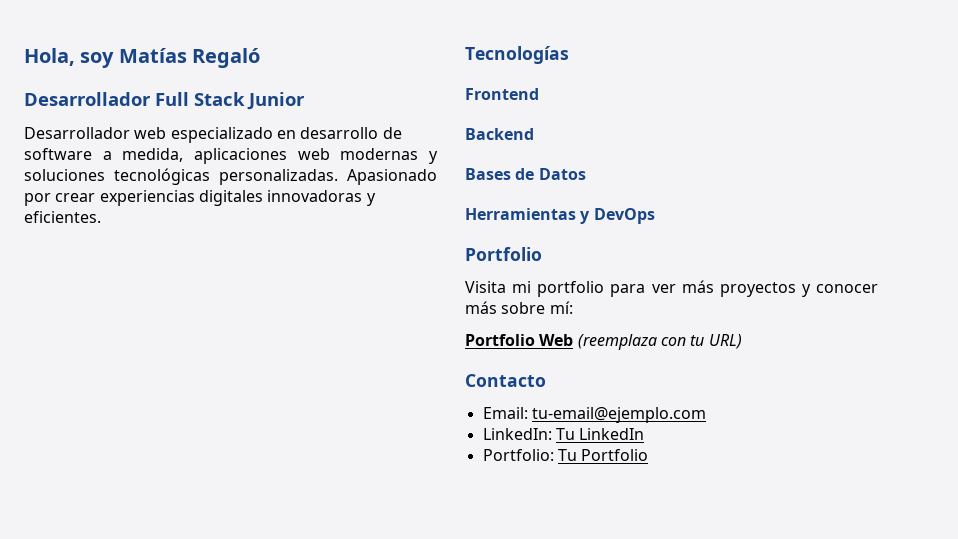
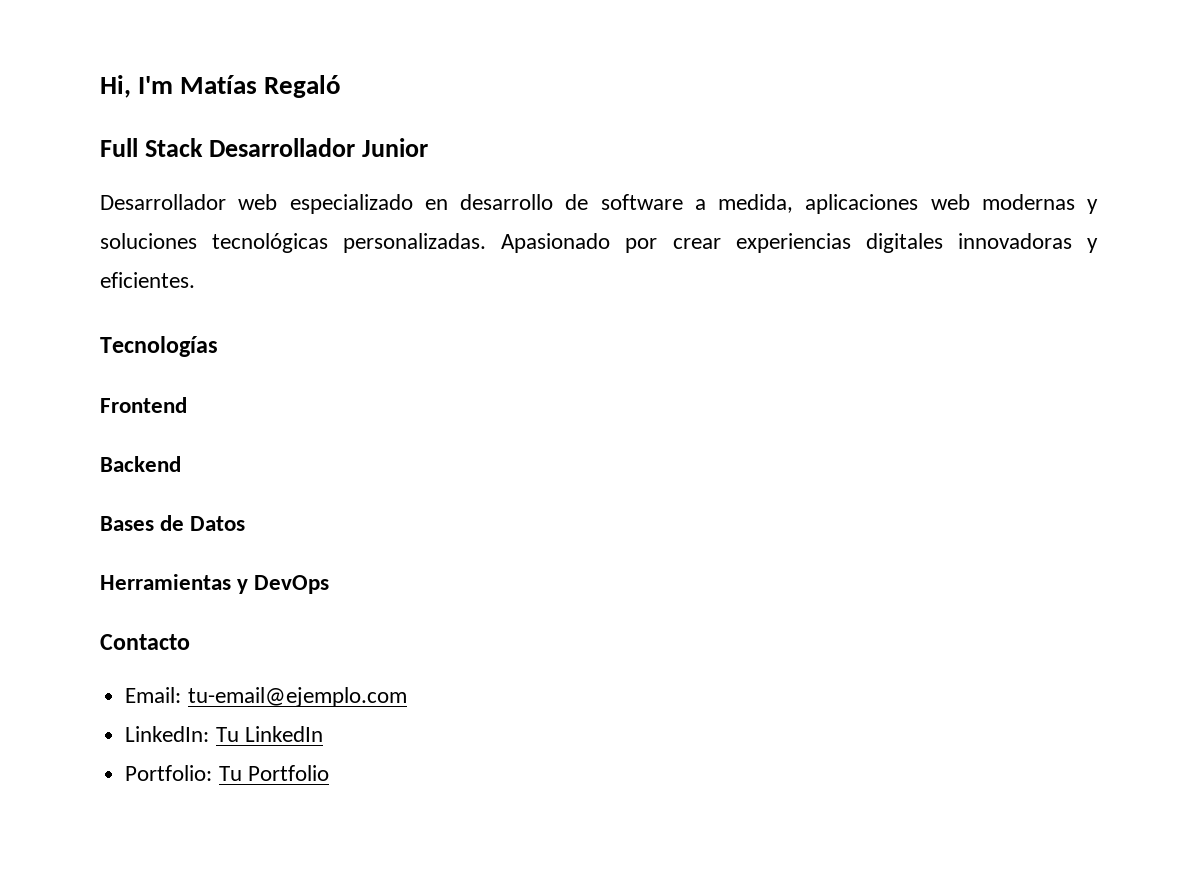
- Hola, soy Matías Regaló
+ Hi, I'm Matías Regaló
- Desarrollador Full Stack Junior
+ Full Stack Desarrollador Junior
  Herramientas y DevOps
- Portfolio
- Visita mi portfolio para ver más proyectos y conocer más sobre mí:
- Portfolio Web (reemplaza con tu URL)

